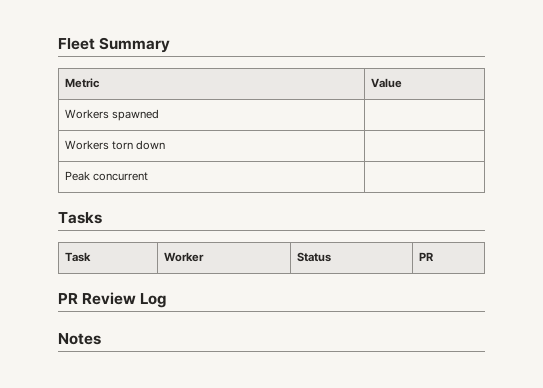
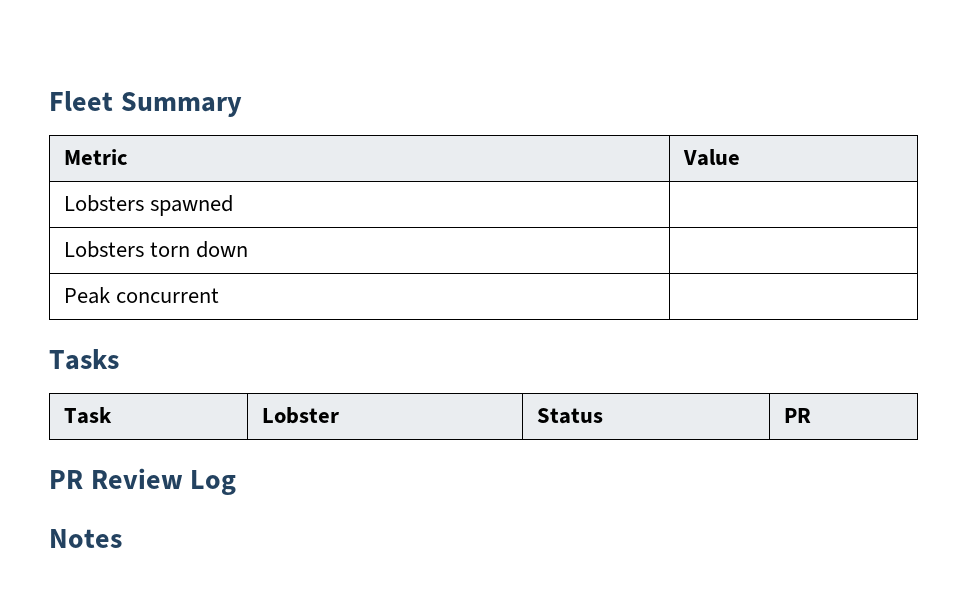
- Workers spawned |
+ Lobsters spawned |
- Workers torn down |
+ Lobsters torn down |
- Task | Worker | Status | PR
+ Task | Lobster | Status | PR

